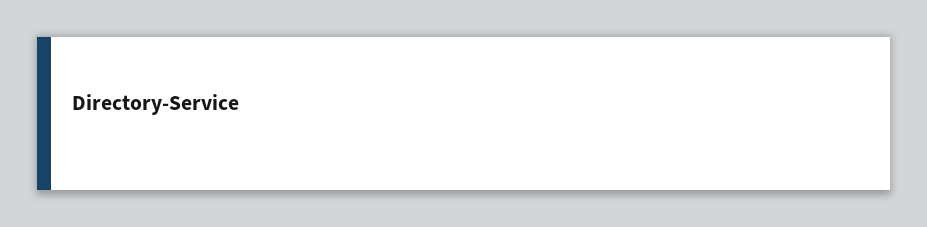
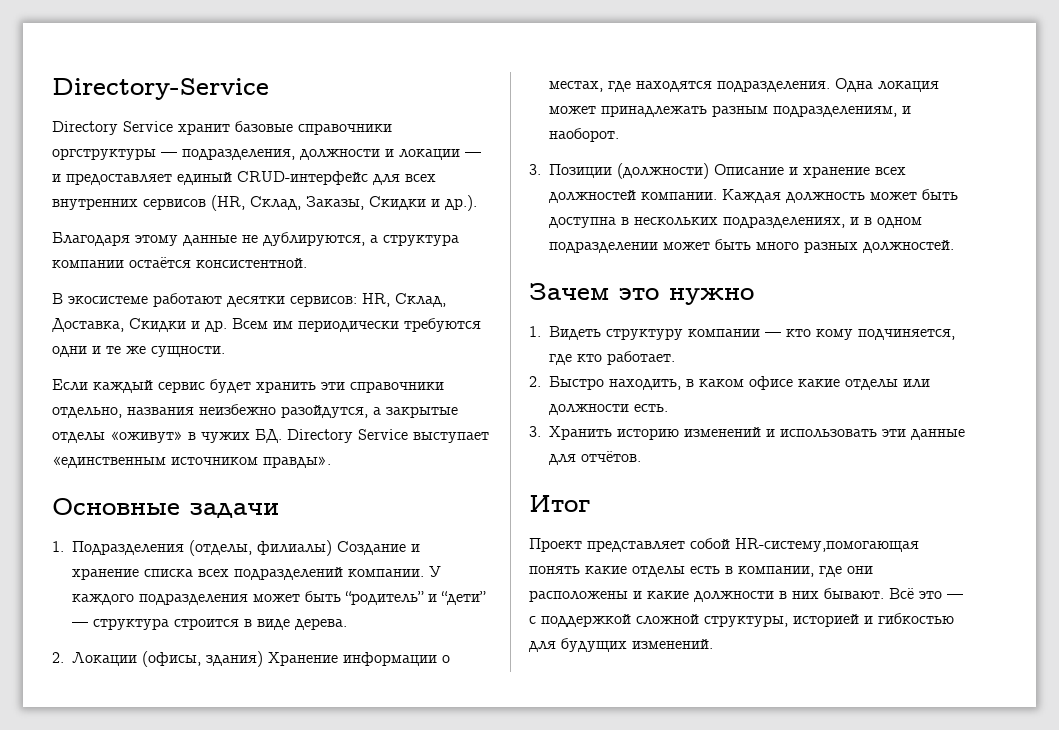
+ Directory Service хранит базовые справочники оргструктуры — подразделения, должности и локации — и предоставляет единый CRUD‑интерфейс для всех внутренних сервисов (HR, Склад, Заказы, Скидки и др.).
+ Благодаря этому данные не дублируются, а структура компании остаётся консистентной.
+ В экосистеме работают десятки сервисов: HR, Склад, Доставка, Скидки и др. Всем им периодически требуются одни и те же сущности.
+ Если каждый сервис будет хранить эти справочники отдельно, названия неизбежно разойдутся, а закрытые отделы «оживут» в чужих БД. Directory Service выступает «единственным источником правды».
+ Основные задачи
+ 1. Подразделения (отделы, филиалы) Создание и хранение списка всех подразделений компании. У каждого подразделения может быть “родитель” и “дети” — структура строится в виде дерева.
+ 2. Локации (офисы, здания) Хранение информации о местах, где находятся подразделения. Одна локация может принадлежать разным подразделениям, и наоборот.
+ 3. Позиции (должности) Описание и хранение всех должностей компании. Каждая должность может быть доступна в нескольких подразделениях, и в одном подразделении может быть много разных должностей.
+ Зачем это нужно
+ 1. Видеть структуру компании — кто кому подчиняется, где кто работает.
+ 2. Быстро находить, в каком офисе какие отделы или должности есть.
+ 3. Хранить историю изменений и использовать эти данные для отчётов.
+ Итог
+ Проект представляет собой HR‑систему,помогающая понять какие отделы есть в компании, где они расположены и какие должности в них бывают. Всё это — с поддержкой сложной структуры, историей и гибкостью для будущих изменений.

